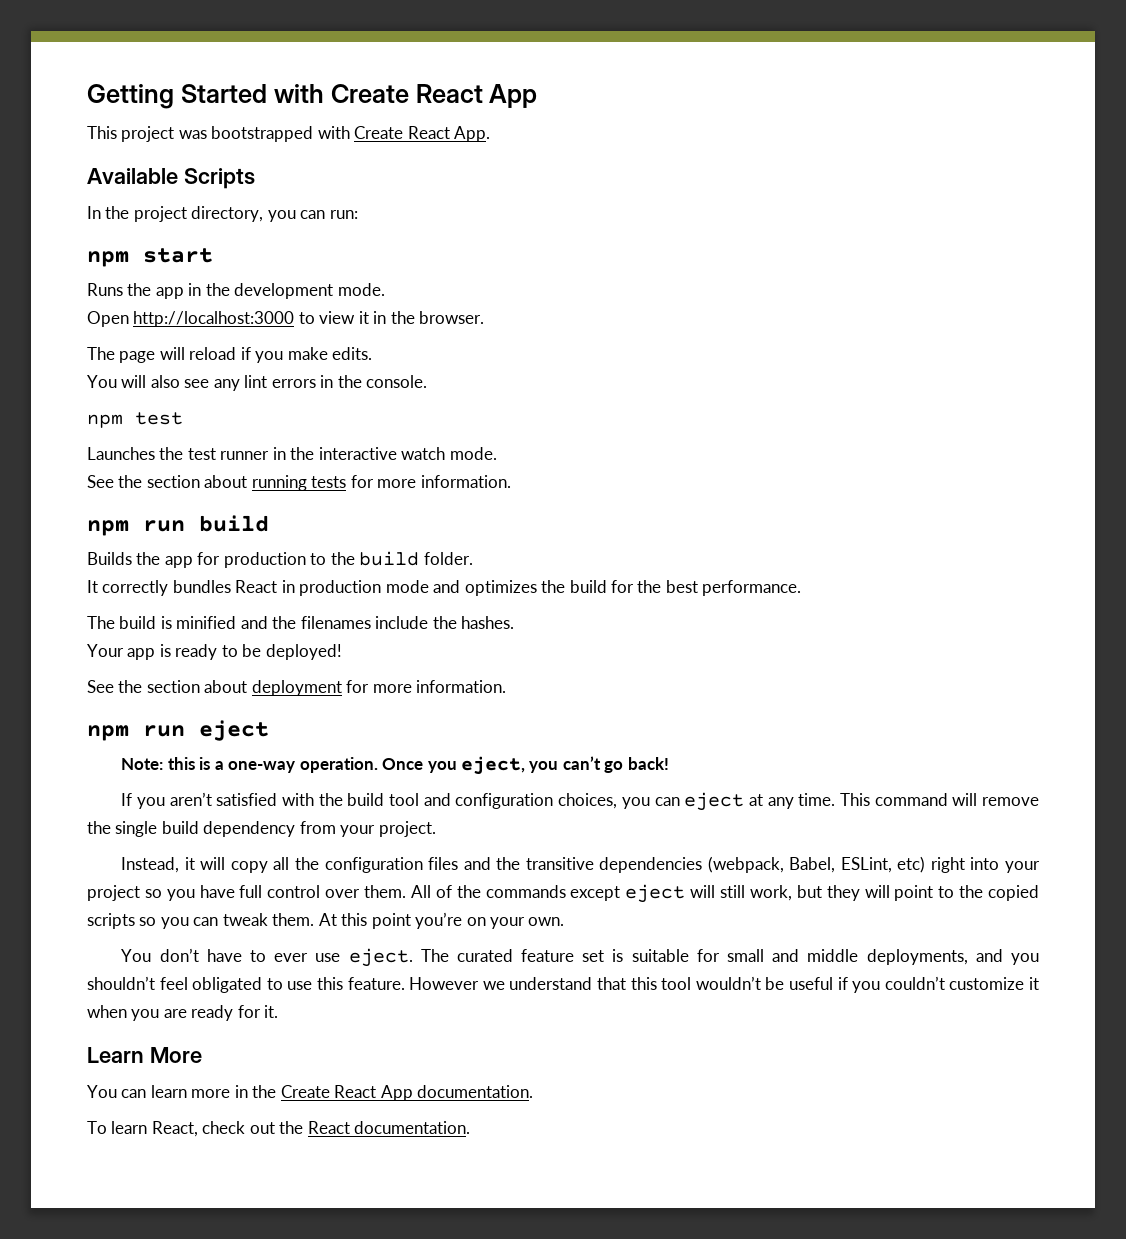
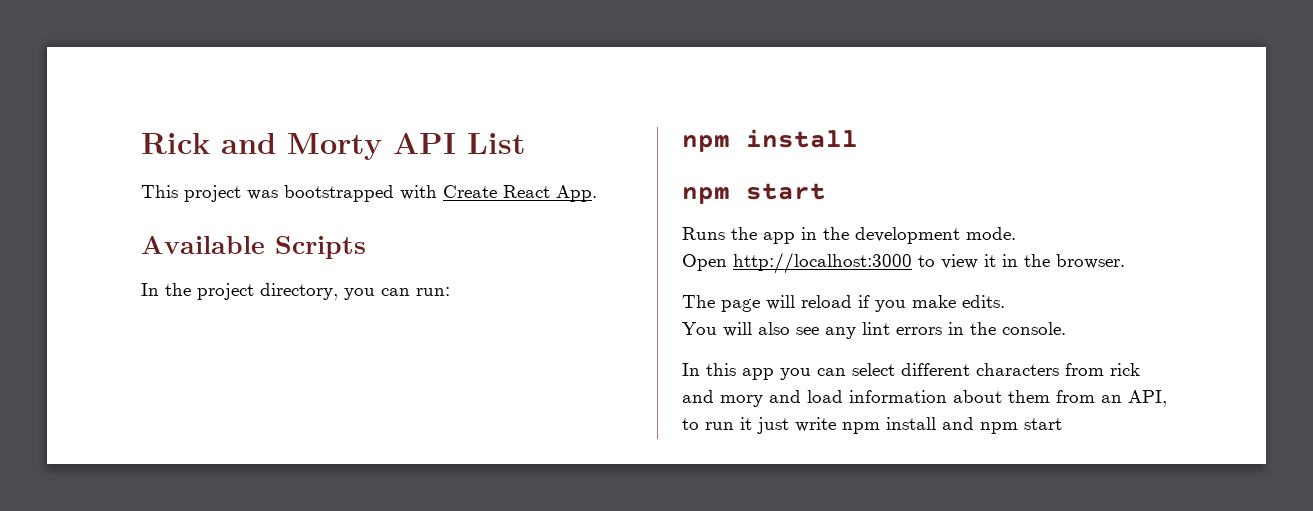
- Getting Started with Create React App
+ Rick and Morty API List
  In the project directory, you can run:
+ npm install
- npm test
- Launches the test runner in the interactive watch mode.
- See the section about running tests for more information.
- npm run build
- Builds the app for production to the build folder.
- It correctly bundles React in production mode and optimizes the build for the best performance.
- The build is minified and the filenames include the hashes.
- Your app is ready to be deployed!
- See the section about deployment for more information.
- npm run eject
- Note: this is a one-way operation. Once you eject, you can’t go back!
- If you aren’t satisfied with the build tool and configuration choices, you can eject at any time. This command will remove the single build dependency from your project.
- Instead, it will copy all the configuration files and the transitive dependencies (webpack, Babel, ESLint, etc) right into your project so you have full control over them. All of the commands except eject will still work, but they will point to the copied scripts so you can tweak them. At this point you’re on your own.
- You don’t have to ever use eject. The curated feature set is suitable for small and middle deployments, and you shouldn’t feel obligated to use this feature. However we understand that this tool wouldn’t be useful if you couldn’t customize it when you are ready for it.
- Learn More
- You can learn more in the Create React App documentation.
- To learn React, check out the React documentation.
+ In this app you can select different characters from rick and mory and load information about them from an API, to run it just write npm install and npm start

